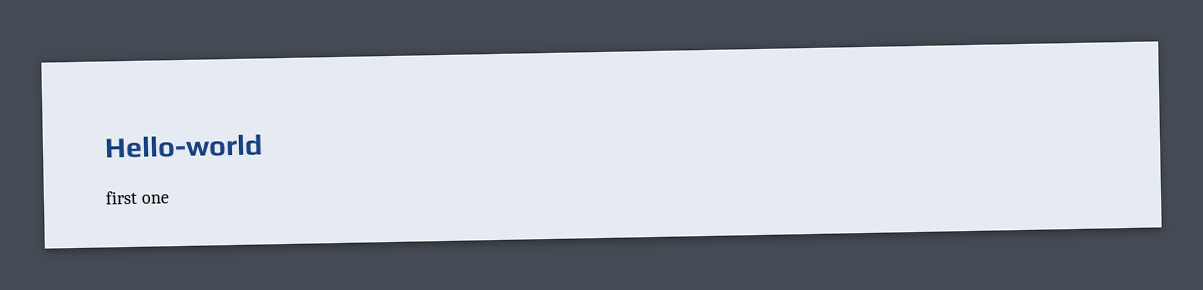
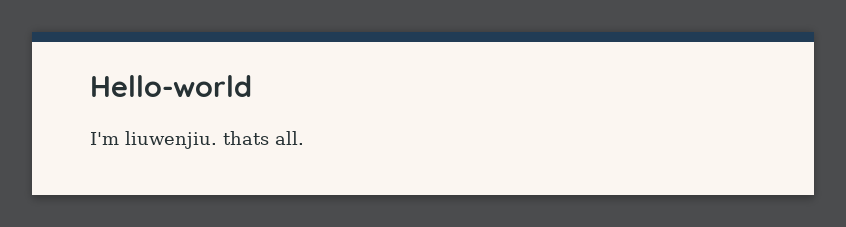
- first one
+ I'm liuwenjiu. thats all.

